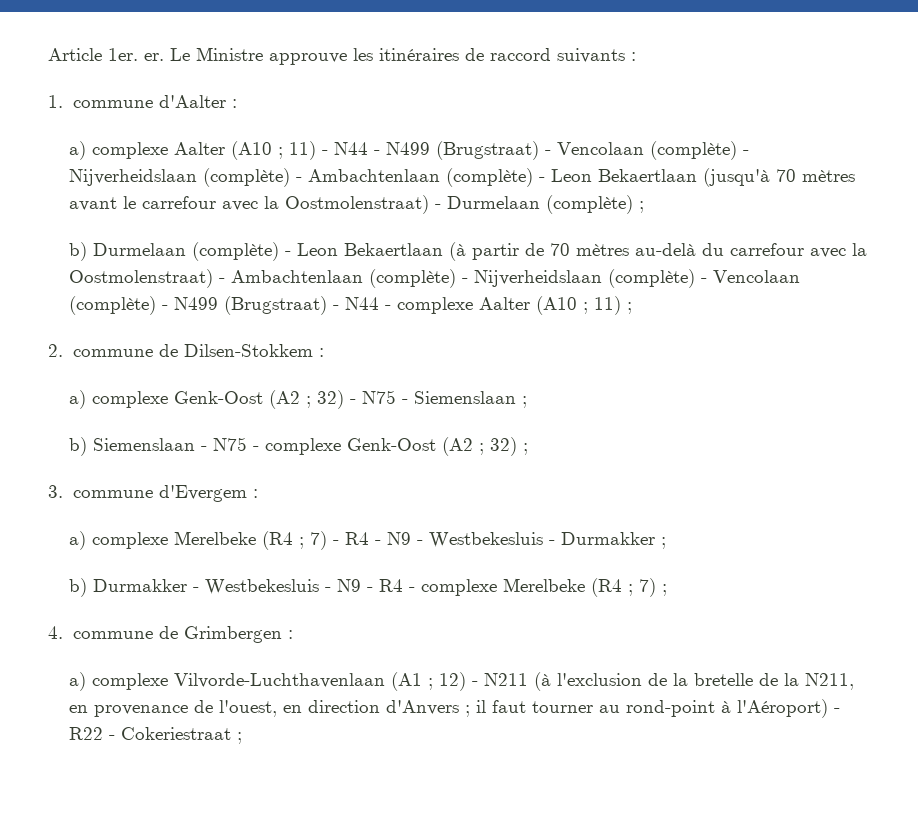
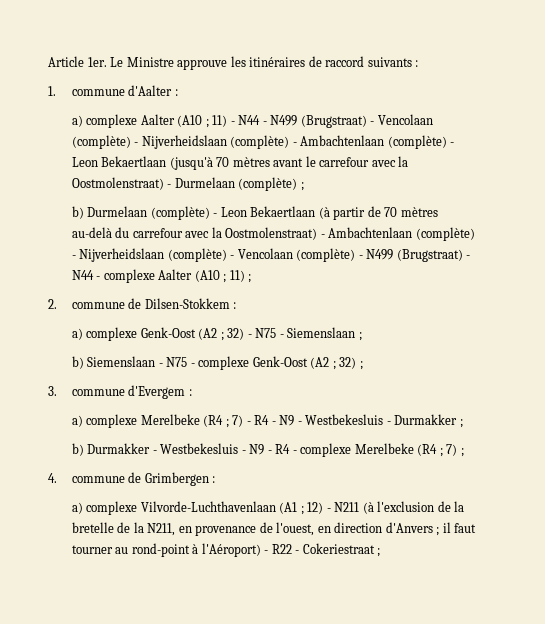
- Article 1er. er.
+ Article 1er.

